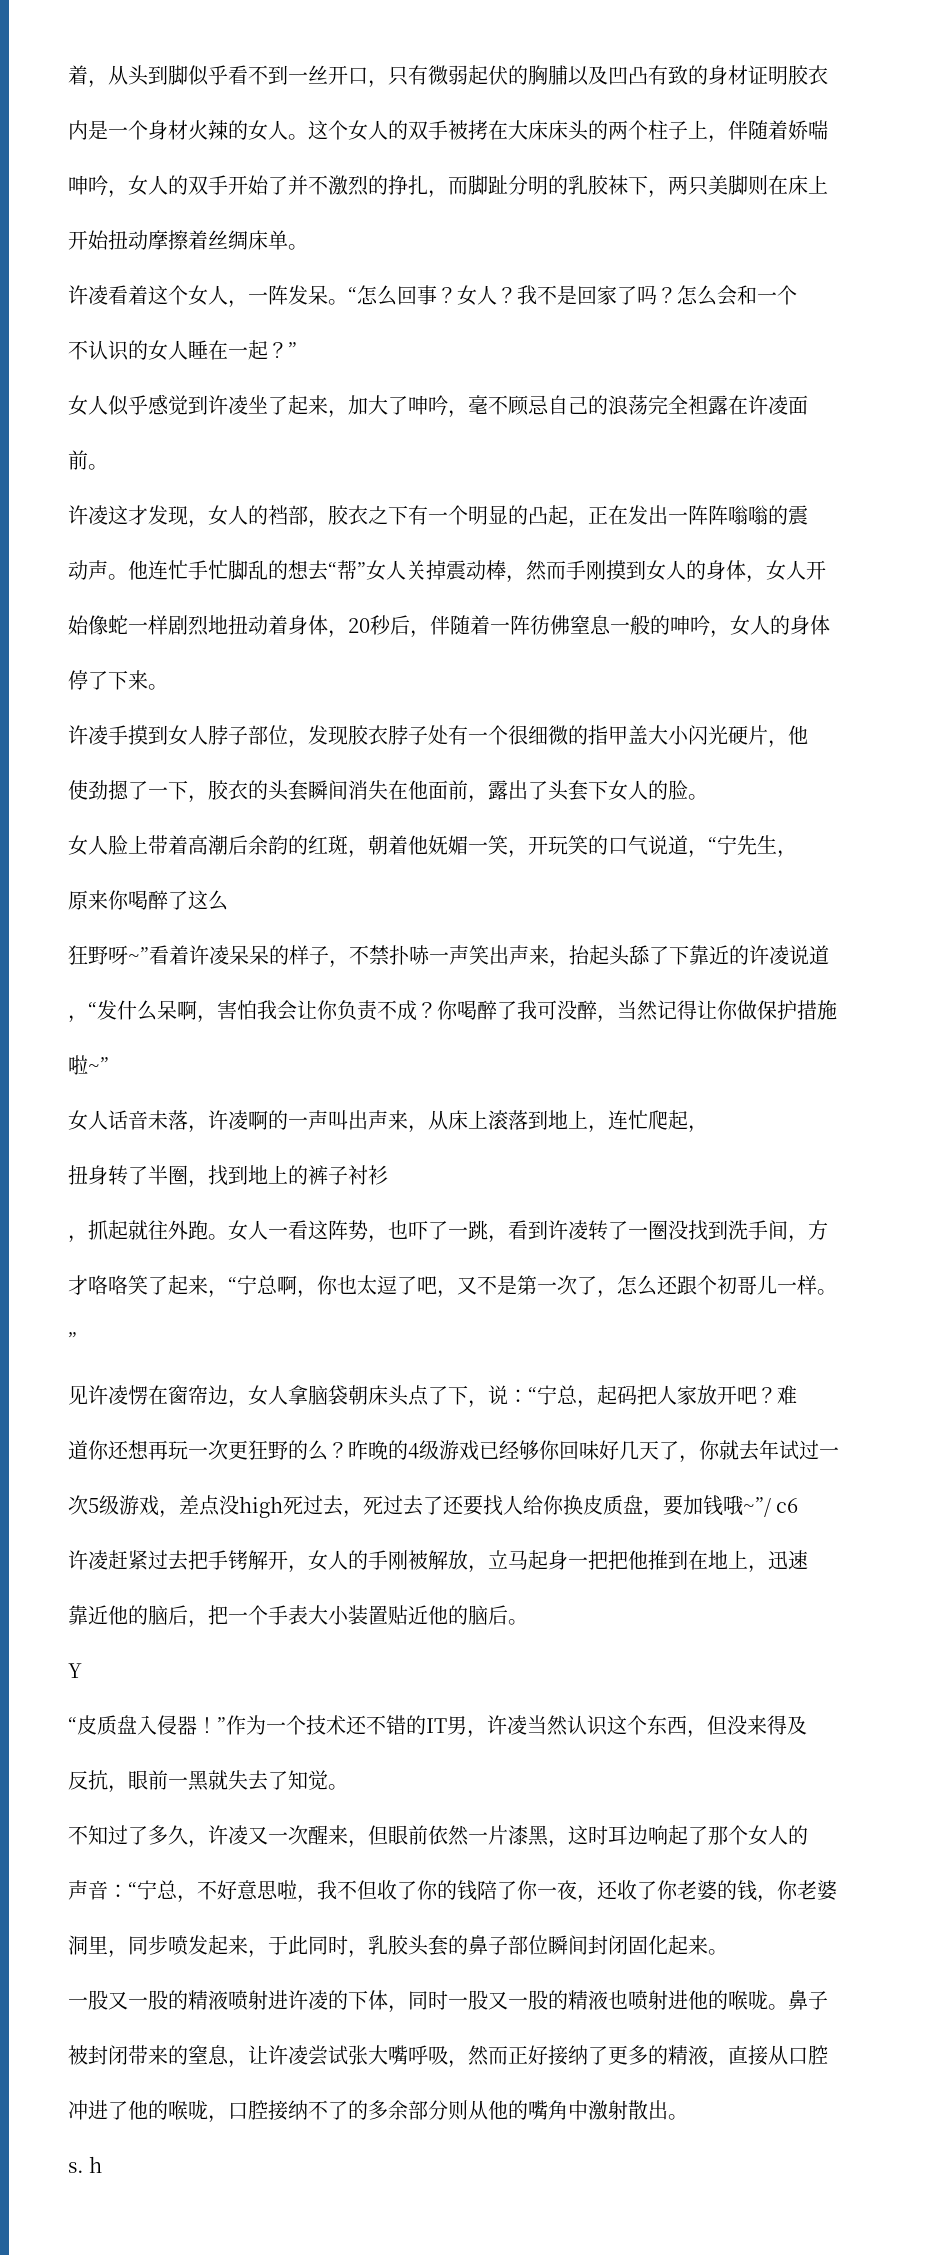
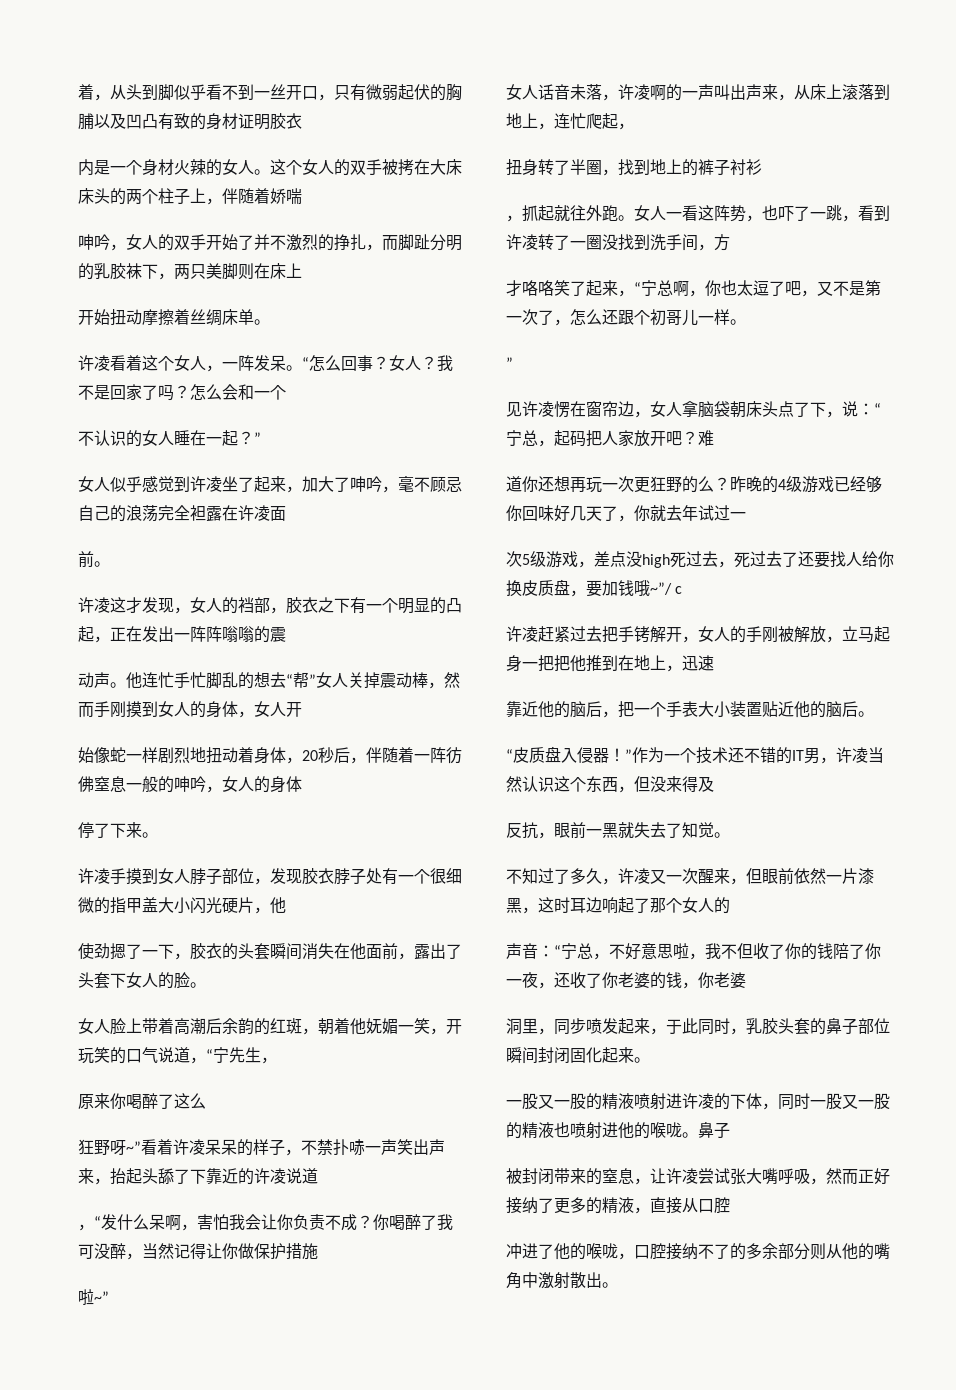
- 次5级游戏，差点没high死过去，死过去了还要找人给你换皮质盘，要加钱哦~”/ c6
+ 次5级游戏，差点没high死过去，死过去了还要找人给你换皮质盘，要加钱哦~”/ c
- Y
- s. h

